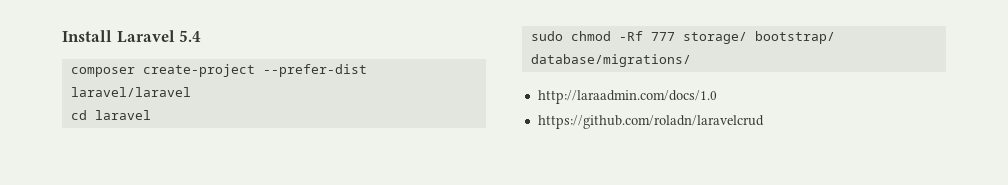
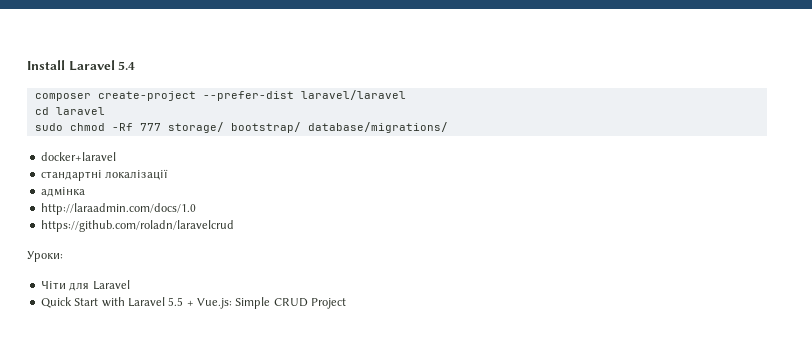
+ docker+laravel
+ стандартні локалізації
+ адмінка
  http://laraadmin.com/docs/1.0
  https://github.com/roladn/laravelcrud
+ Уроки:
+ Чіти для Laravel
+ Quick Start with Laravel 5.5 + Vue.js: Simple CRUD Project

